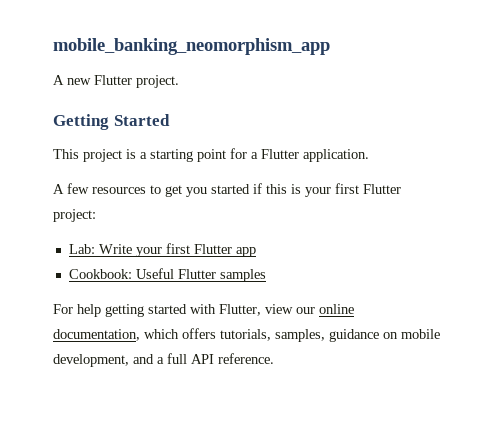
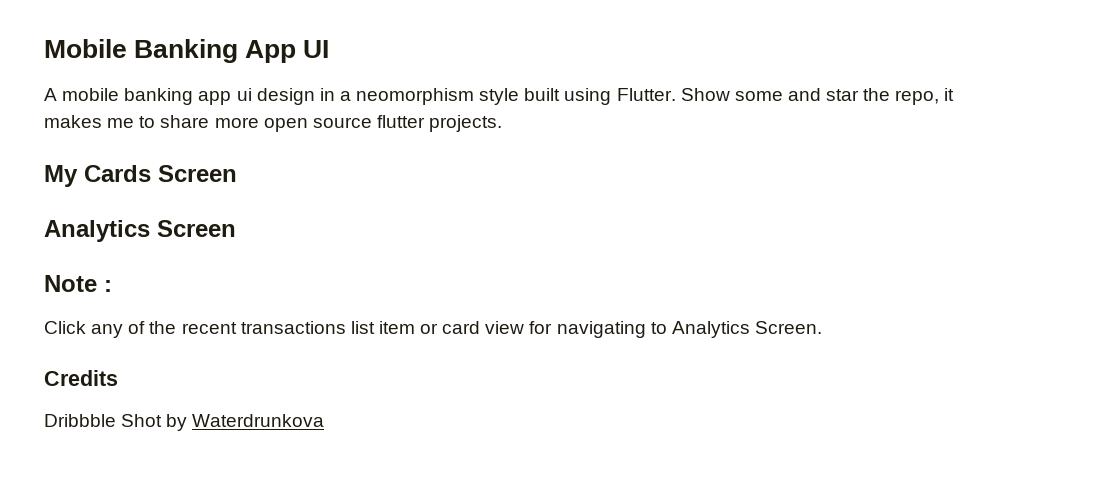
- mobile_banking_neomorphism_app
- A new Flutter project.
- Getting Started
- This project is a starting point for a Flutter application.
- A few resources to get you started if this is your first Flutter project:
- Lab: Write your first Flutter app
- Cookbook: Useful Flutter samples
- For help getting started with Flutter, view our online documentation, which offers tutorials, samples, guidance on mobile development, and a full API reference.
+ Mobile Banking App UI
+ A mobile banking app ui design in a neomorphism style built using Flutter. Show some and star the repo, it makes me to share more open source flutter projects.
+ My Cards Screen
+ Analytics Screen
+ Note :
+ Click any of the recent transactions list item or card view for navigating to Analytics Screen.
+ Credits
+ Dribbble Shot by Waterdrunkova

